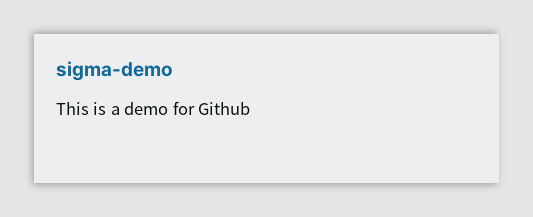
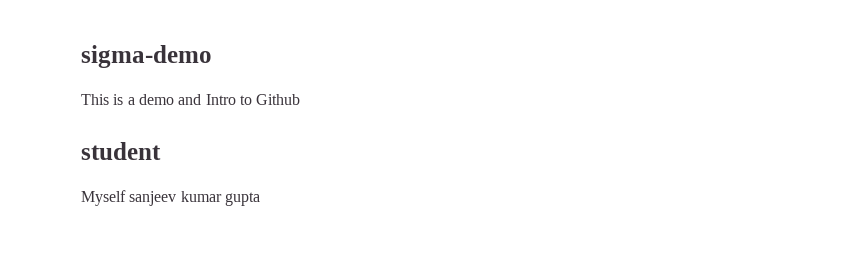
- This is a demo for Github
+ This is a demo and Intro to Github
+ student
+ Myself sanjeev kumar gupta

